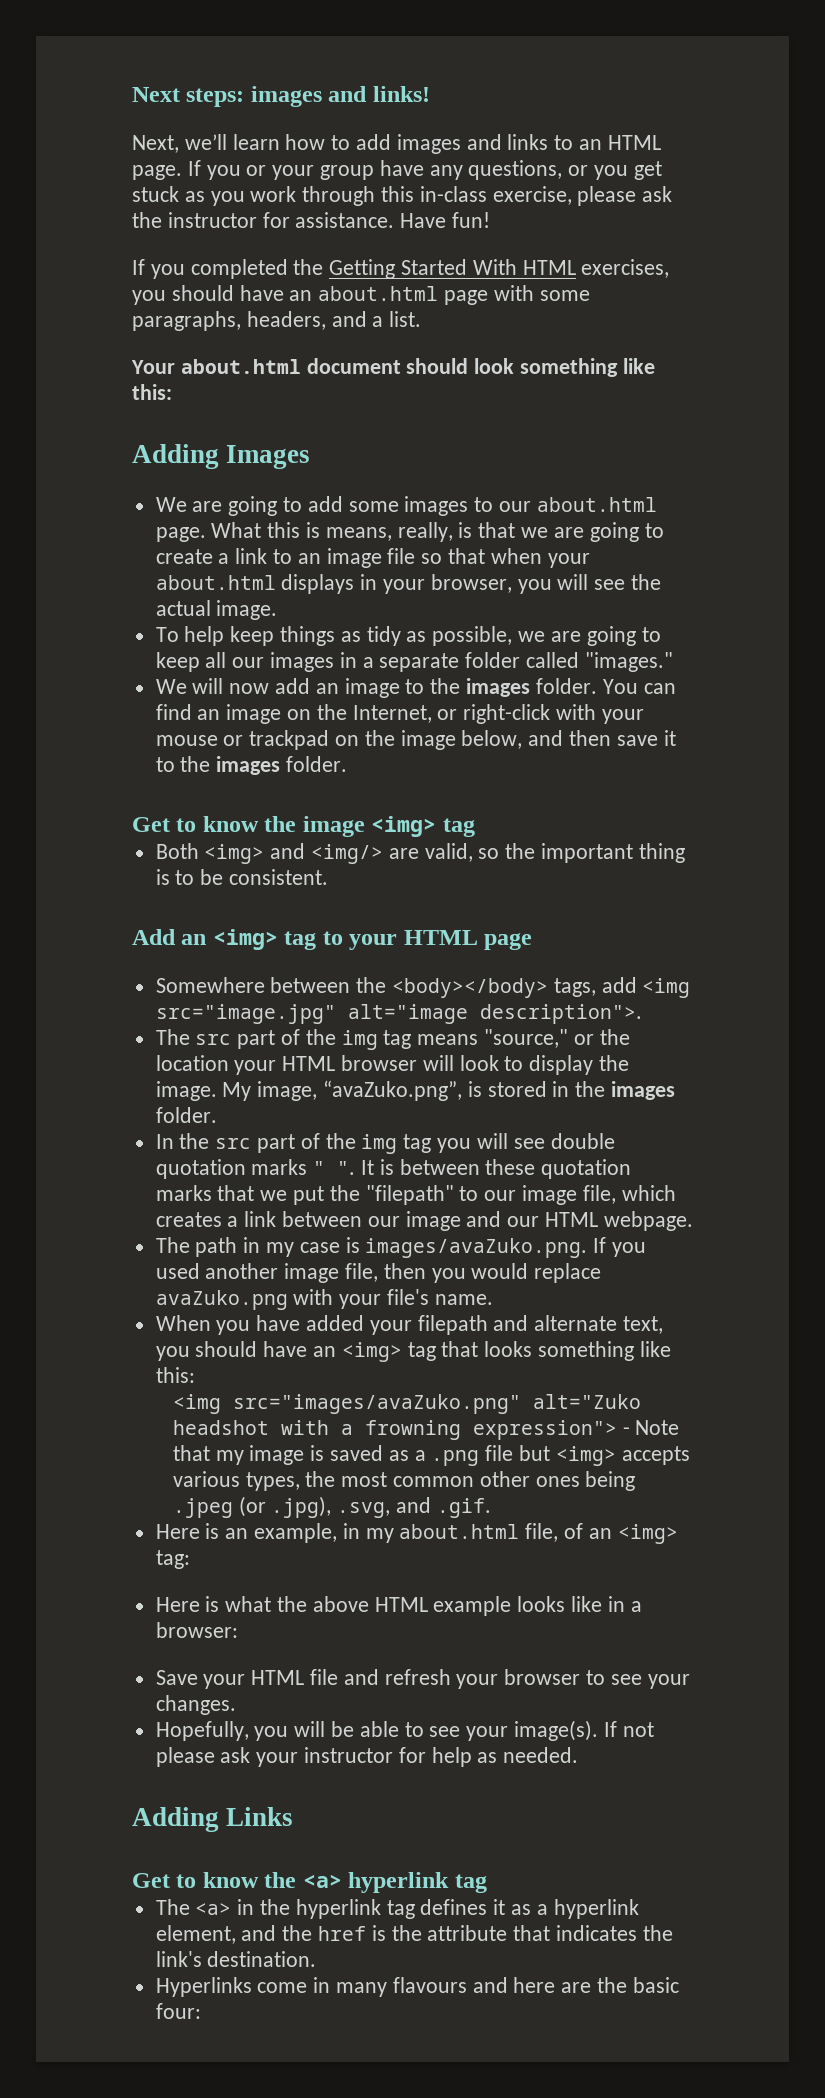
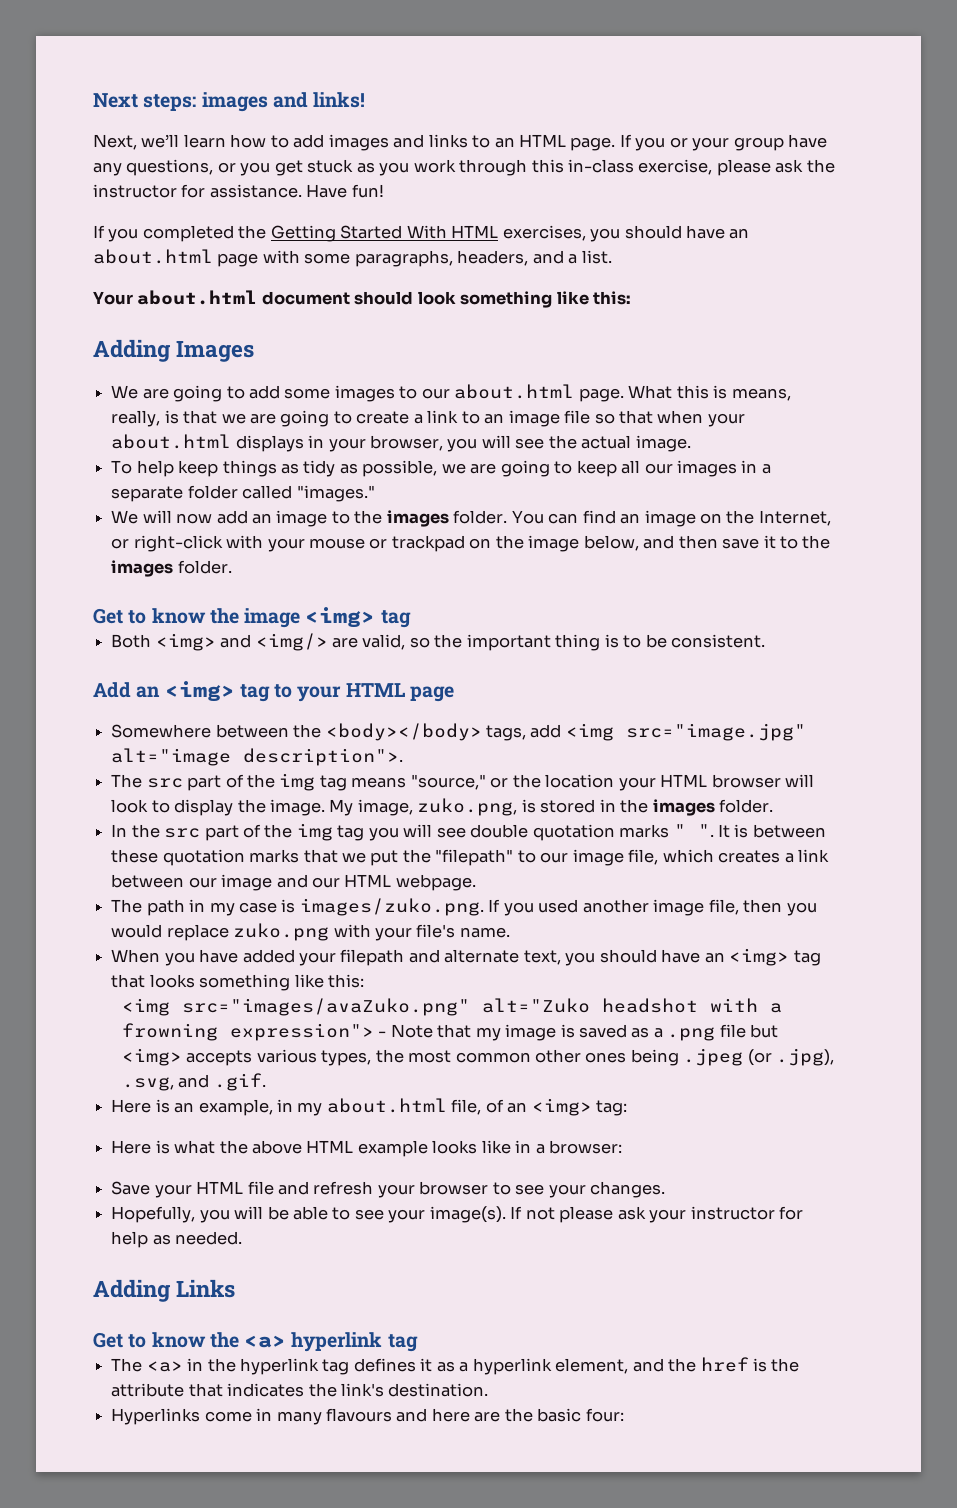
- My image, “avaZuko.png”, is stored in the images folder.
+ My image, zuko.png, is stored in the images folder.
- The path in my case is images/avaZuko.png. If you used another image file, then you would replace avaZuko.png with your file's name.
+ The path in my case is images/zuko.png. If you used another image file, then you would replace zuko.png with your file's name.

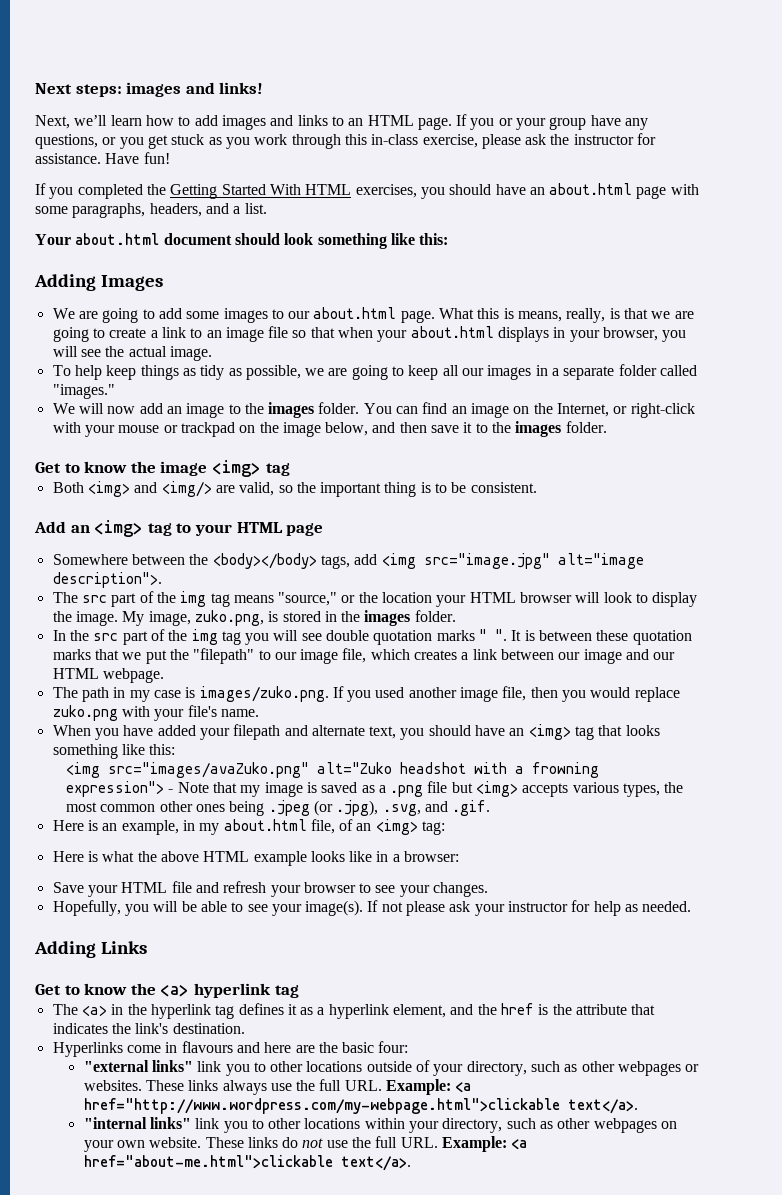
- Hyperlinks come in many flavours and here are the basic four:
+ Hyperlinks come in flavours and here are the basic four:
+ "external links" link you to other locations outside of your directory, such as other webpages or websites. These links always use the full URL. Example: <a href="http://www.wordpress.com/my-webpage.html">clickable text</a>.
+ "internal links" link you to other locations within your directory, such as other webpages on your own website. These links do not use the full URL. Example: <a href="about-me.html">clickable text</a>.

